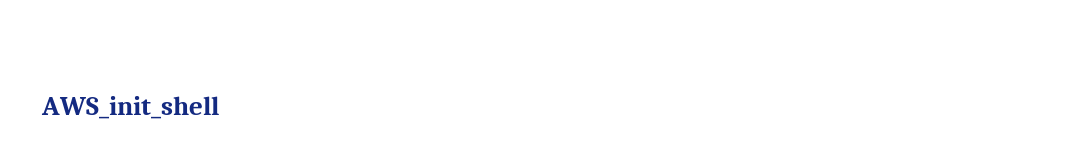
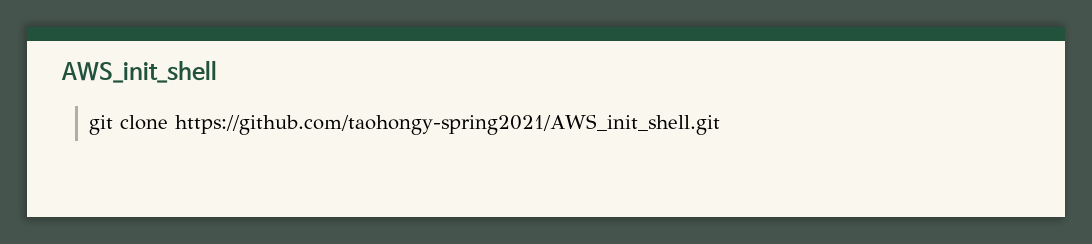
+ git clone https://github.com/taohongy-spring2021/AWS_init_shell.git

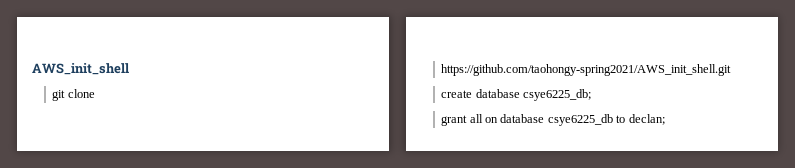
+ create database csye6225_db;
+ grant all on database csye6225_db to declan;

